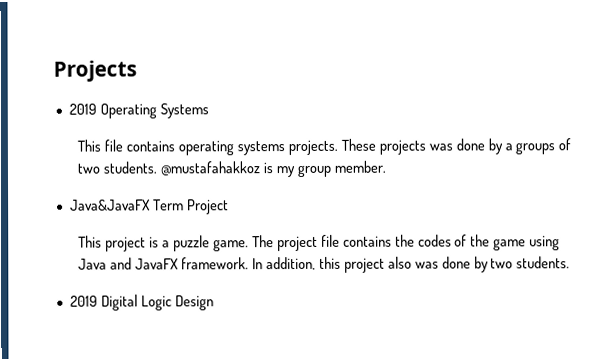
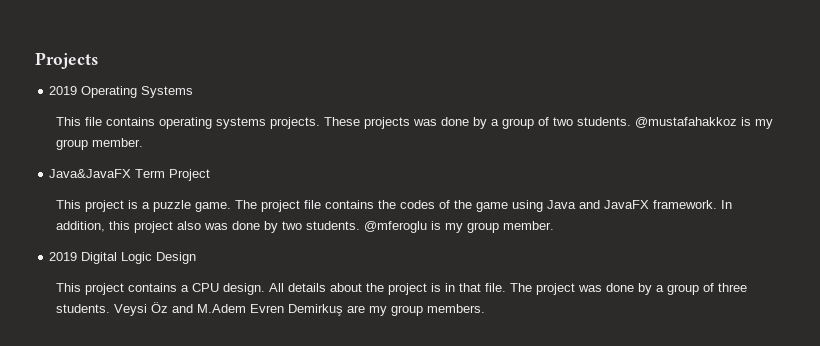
- These projects was done by a groups of two students.
+ These projects was done by a group of two students.
+ @mferoglu is my group member.
+ This project contains a CPU design. All details about the project is in that file. The project was done by a group of three students. Veysi Öz and M.Adem Evren Demirkuş are my group members.

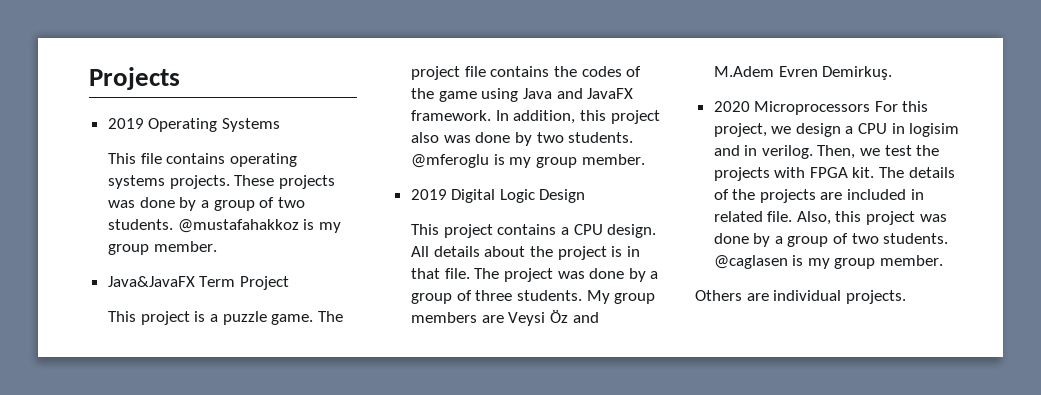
- Veysi Öz and M.Adem Evren Demirkuş are my group members.
+ My group members are Veysi Öz and M.Adem Evren Demirkuş.
+ 2020 Microprocessors For this project, we design a CPU in logisim and in verilog. Then, we test the projects with FPGA kit. The details of the projects are included in related file. Also, this project was done by a group of two students. @caglasen is my group member.
+ Others are individual projects.

